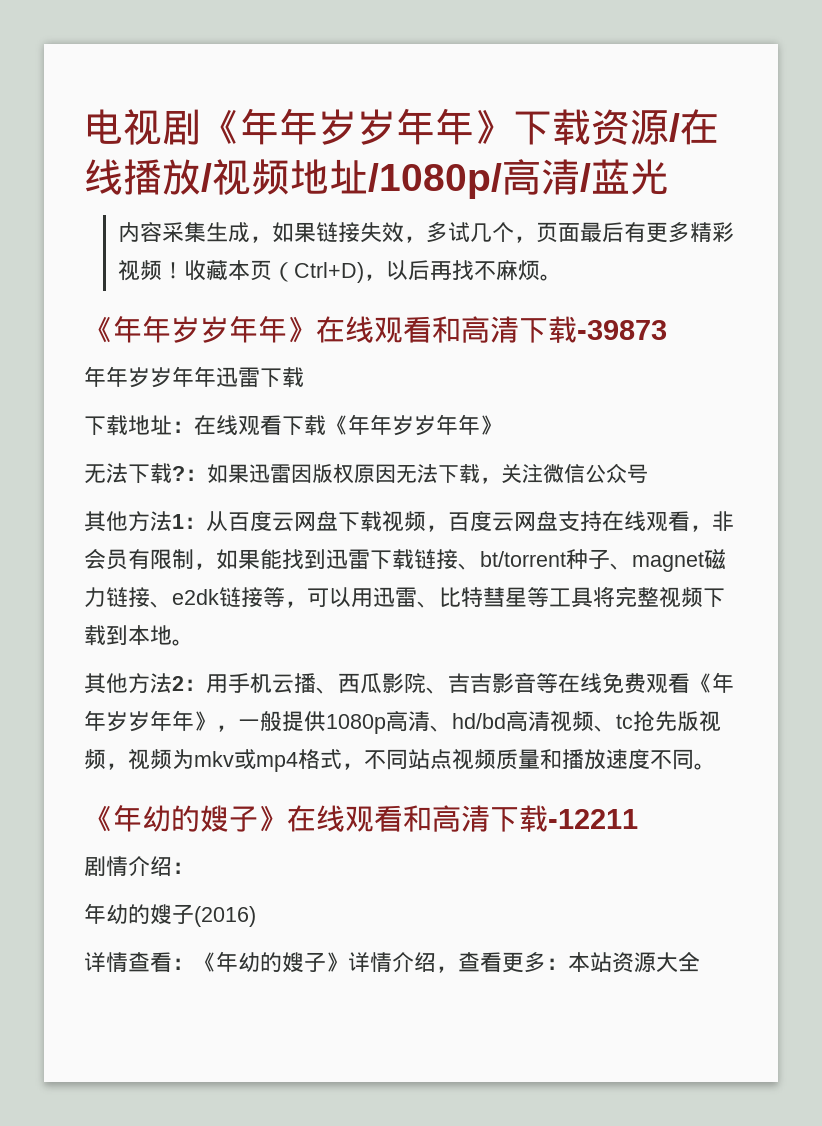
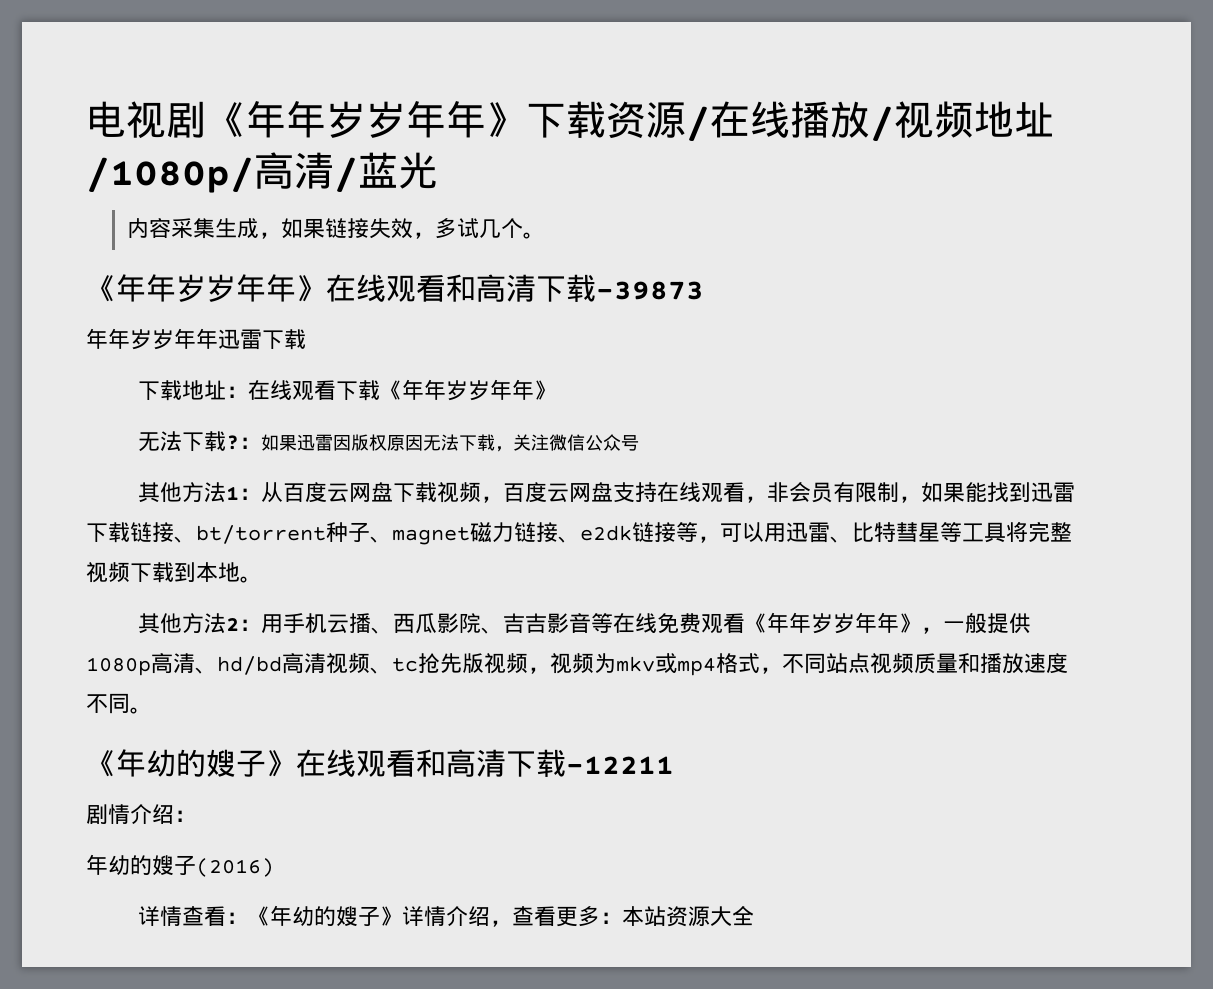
- 内容采集生成，如果链接失效，多试几个，页面最后有更多精彩视频！收藏本页（Ctrl+D)，以后再找不麻烦。
+ 内容采集生成，如果链接失效，多试几个。

